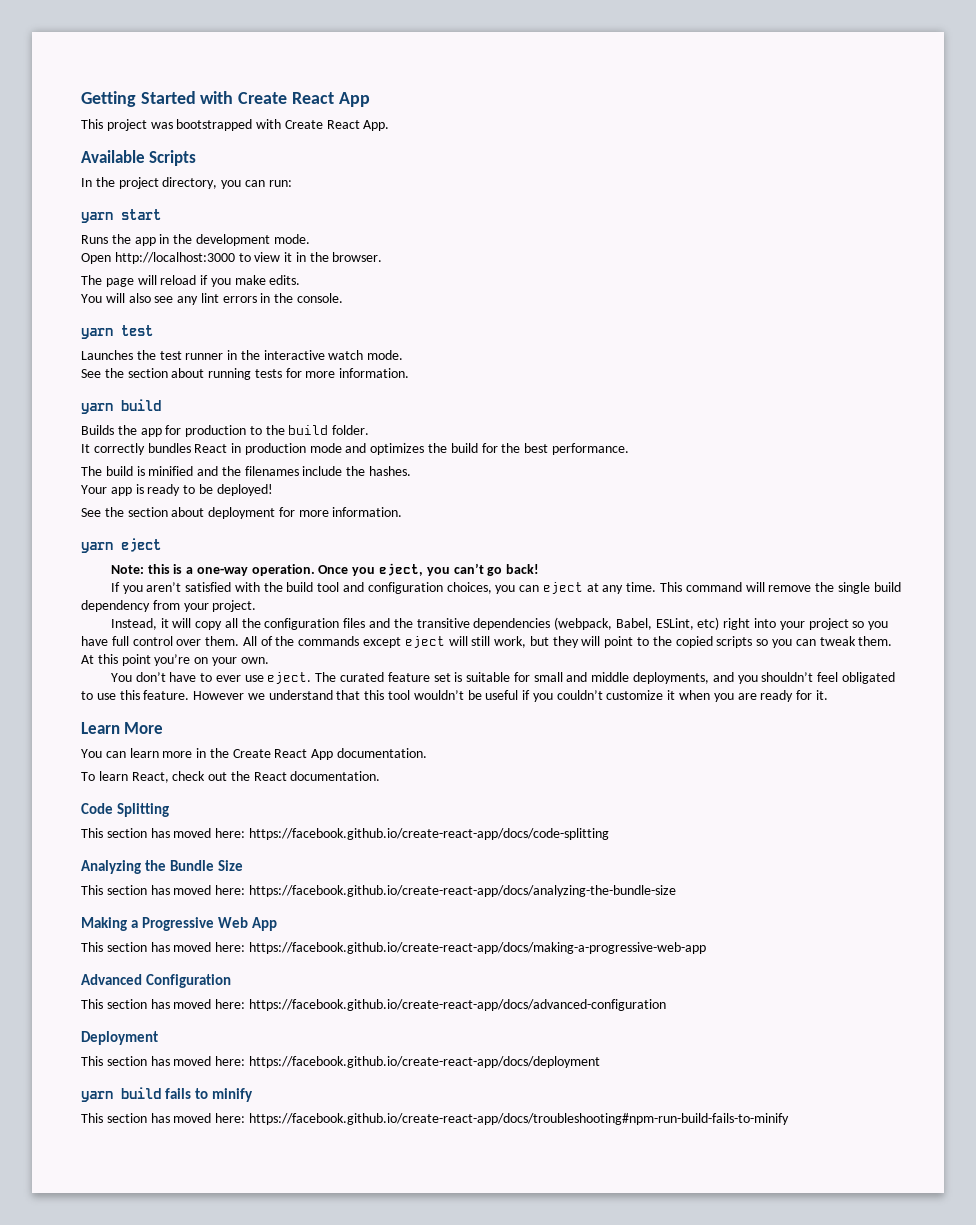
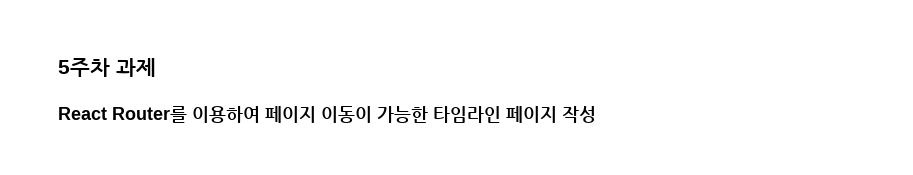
- Getting Started with Create React App
- This project was bootstrapped with Create React App.
- Available Scripts
- In the project directory, you can run:
- yarn start
- Runs the app in the development mode.
- Open http://localhost:3000 to view it in the browser.
- The page will reload if you make edits.
- You will also see any lint errors in the console.
- yarn test
- Launches the test runner in the interactive watch mode.
- See the section about running tests for more information.
- yarn build
- Builds the app for production to the build folder.
- It correctly bundles React in production mode and optimizes the build for the best performance.
- The build is minified and the filenames include the hashes.
- Your app is ready to be deployed!
- See the section about deployment for more information.
- yarn eject
- Note: this is a one-way operation. Once you eject, you can’t go back!
- If you aren’t satisfied with the build tool and configuration choices, you can eject at any time. This command will remove the single build dependency from your project.
- Instead, it will copy all the configuration files and the transitive dependencies (webpack, Babel, ESLint, etc) right into your project so you have full control over them. All of the commands except eject will still work, but they will point to the copied scripts so you can tweak them. At this point you’re on your own.
- You don’t have to ever use eject. The curated feature set is suitable for small and middle deployments, and you shouldn’t feel obligated to use this feature. However we understand that this tool wouldn’t be useful if you couldn’t customize it when you are ready for it.
- Learn More
- You can learn more in the Create React App documentation.
- To learn React, check out the React documentation.
- Code Splitting
- This section has moved here: https://facebook.github.io/create-react-app/docs/code-splitting
- Analyzing the Bundle Size
- This section has moved here: https://facebook.github.io/create-react-app/docs/analyzing-the-bundle-size
- Making a Progressive Web App
- This section has moved here: https://facebook.github.io/create-react-app/docs/making-a-progressive-web-app
- Advanced Configuration
- This section has moved here: https://facebook.github.io/create-react-app/docs/advanced-configuration
- Deployment
- This section has moved here: https://facebook.github.io/create-react-app/docs/deployment
- yarn build fails to minify
- This section has moved here: https://facebook.github.io/create-react-app/docs/troubleshooting#npm-run-build-fails-to-minify
+ 5주차 과제
+ React Router를 이용하여 페이지 이동이 가능한 타임라인 페이지 작성

